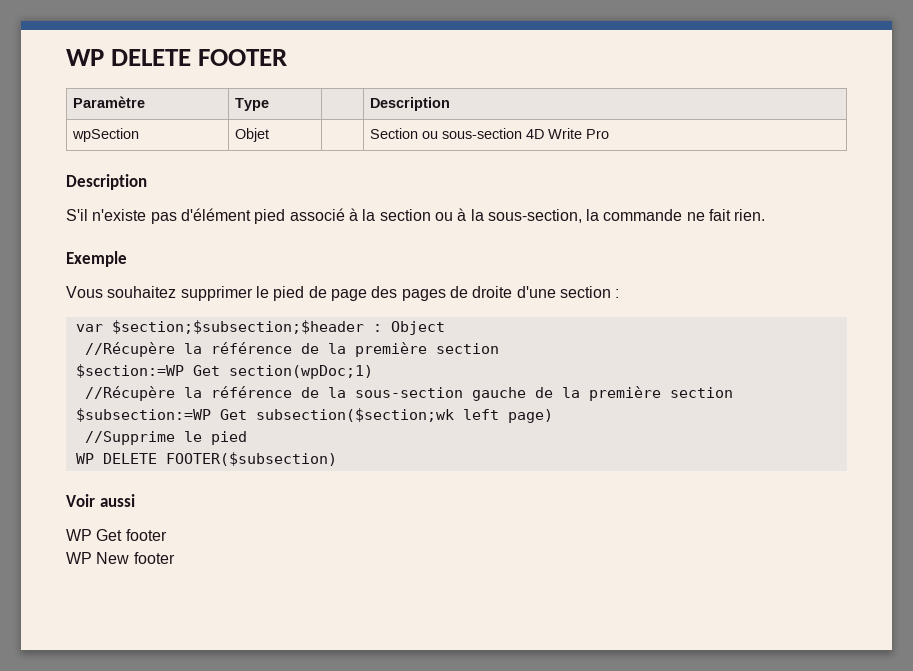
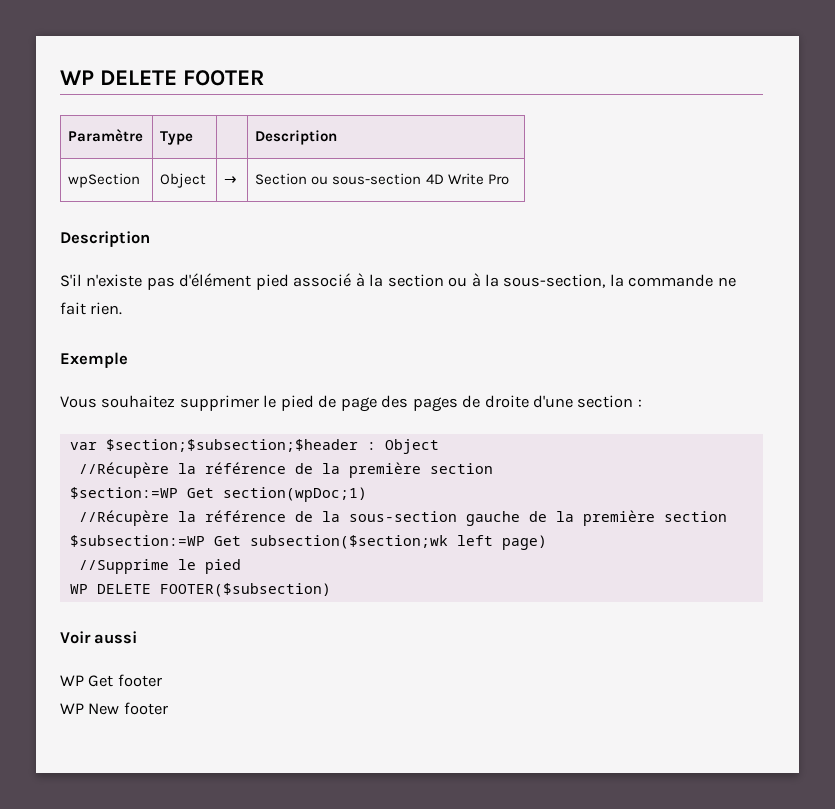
- wpSection | Objet | | Section ou sous-section 4D Write Pro
+ wpSection | Object | → | Section ou sous-section 4D Write Pro

